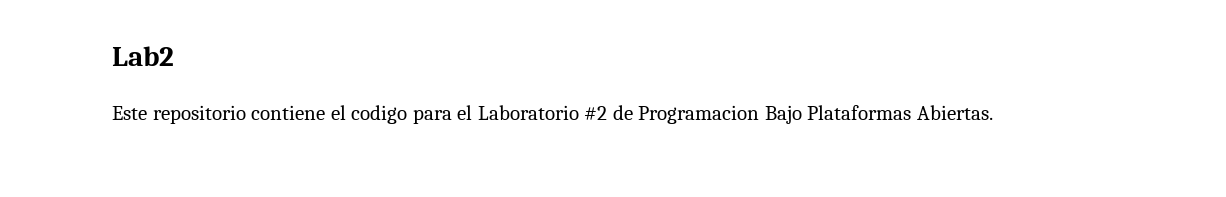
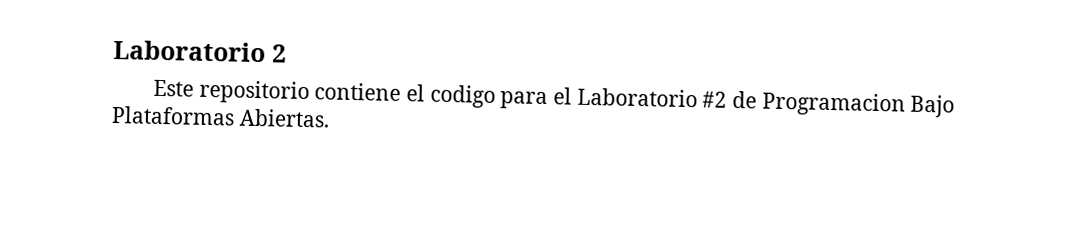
- Lab2
+ Laboratorio 2

